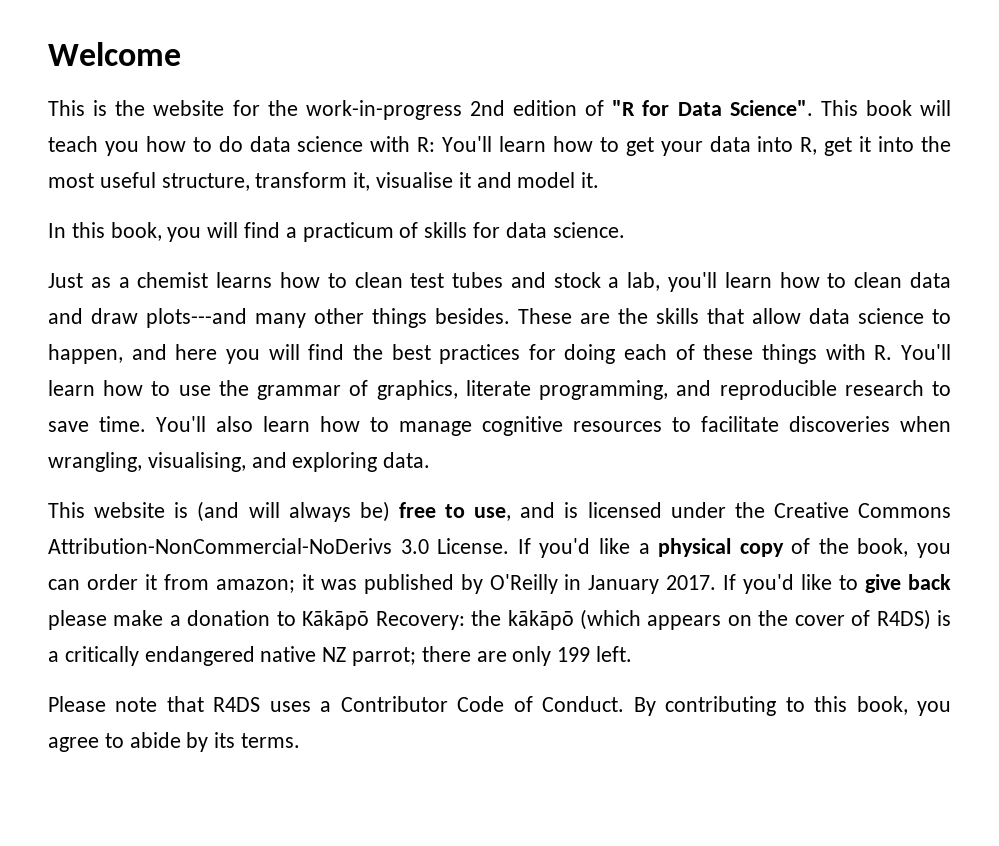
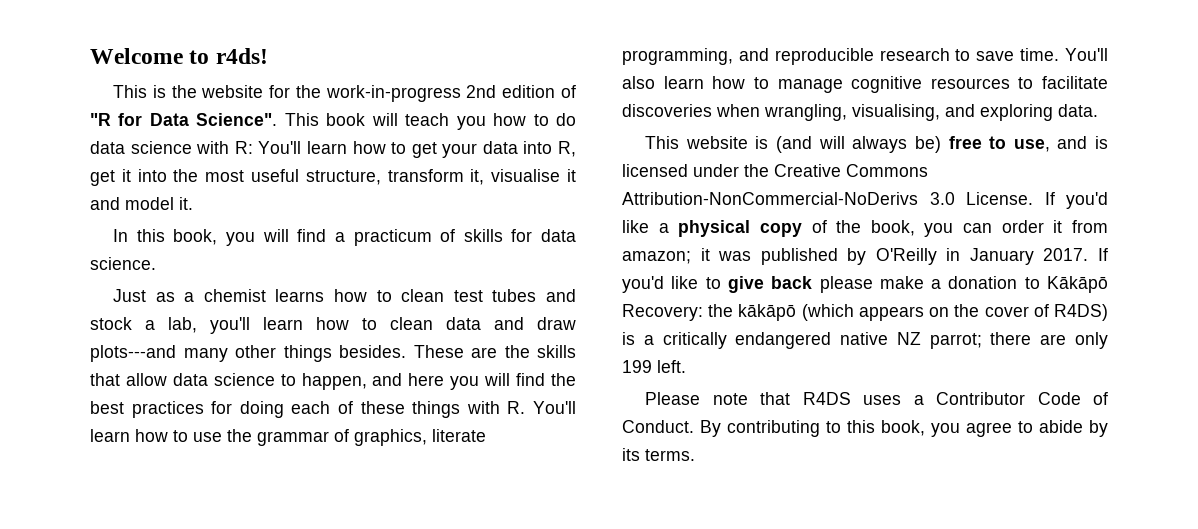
- Welcome
+ Welcome to r4ds!

